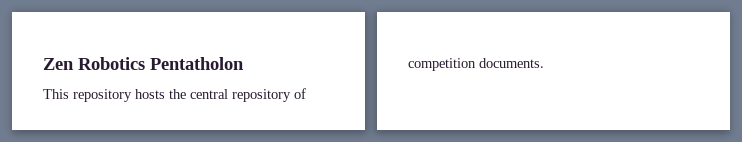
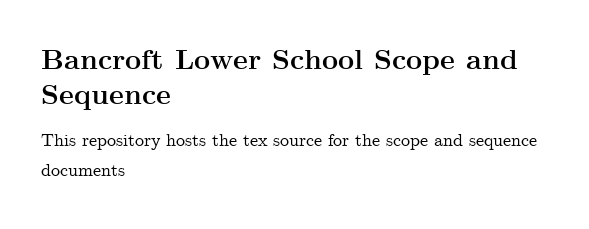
- Zen Robotics Pentatholon
- This repository hosts the central repository of competition documents.
+ Bancroft Lower School Scope and Sequence
+ This repository hosts the tex source for the scope and sequence documents

